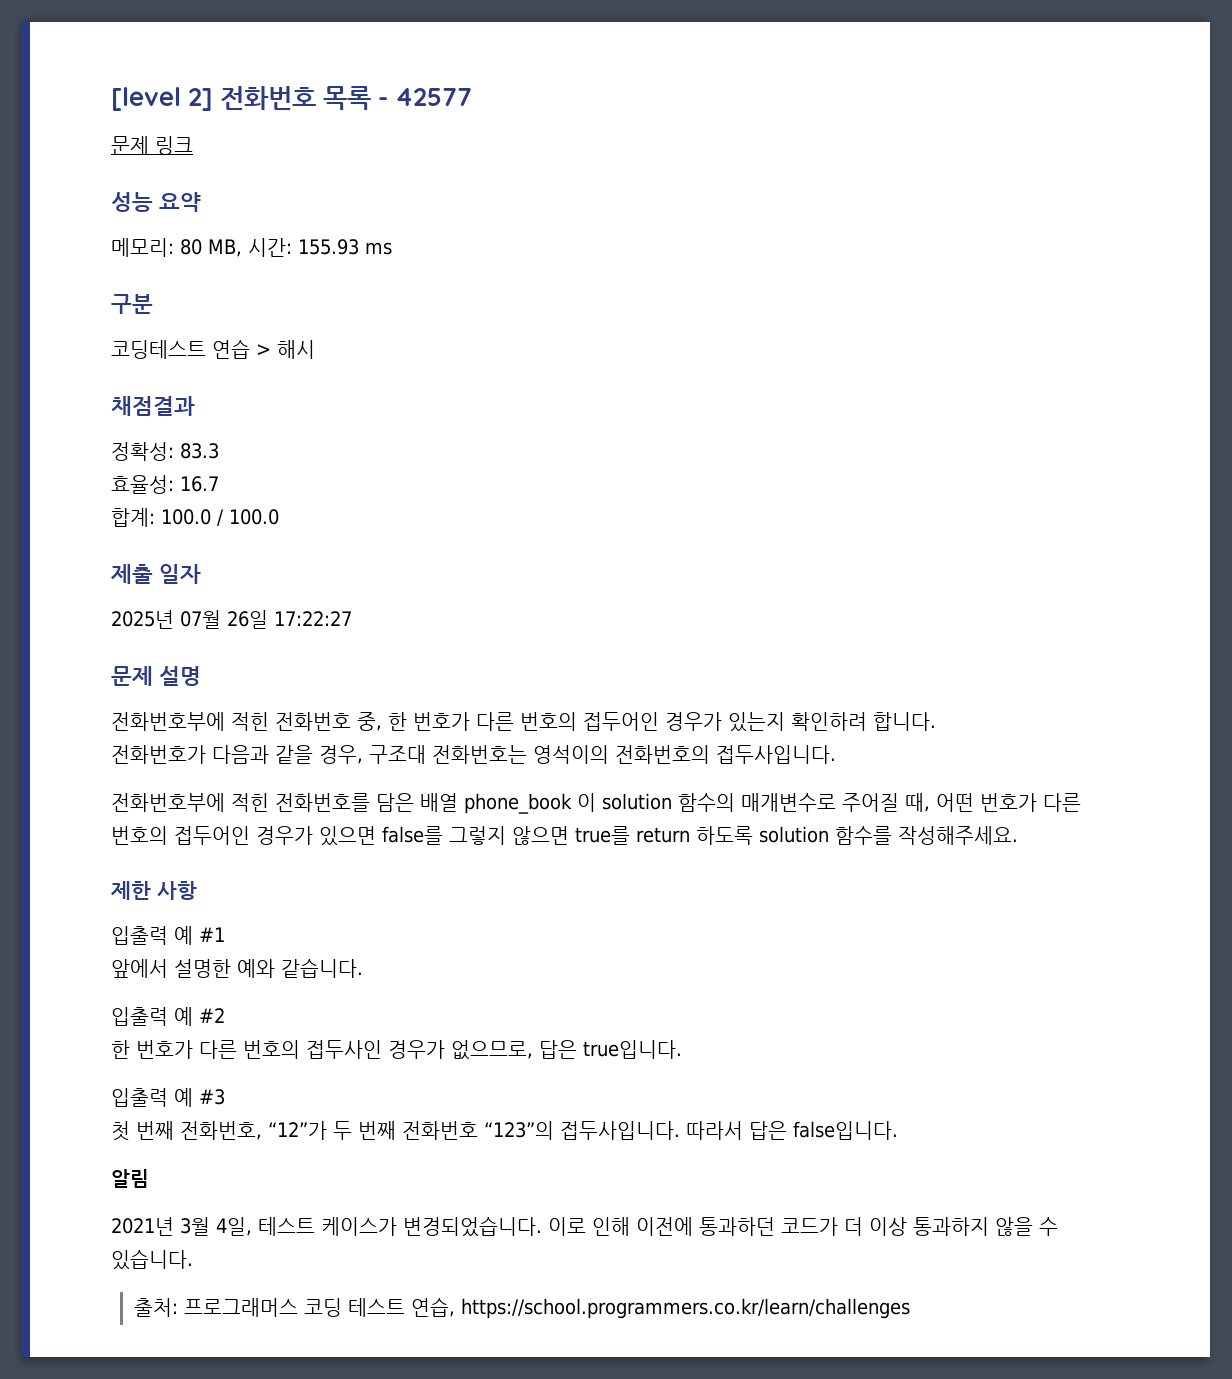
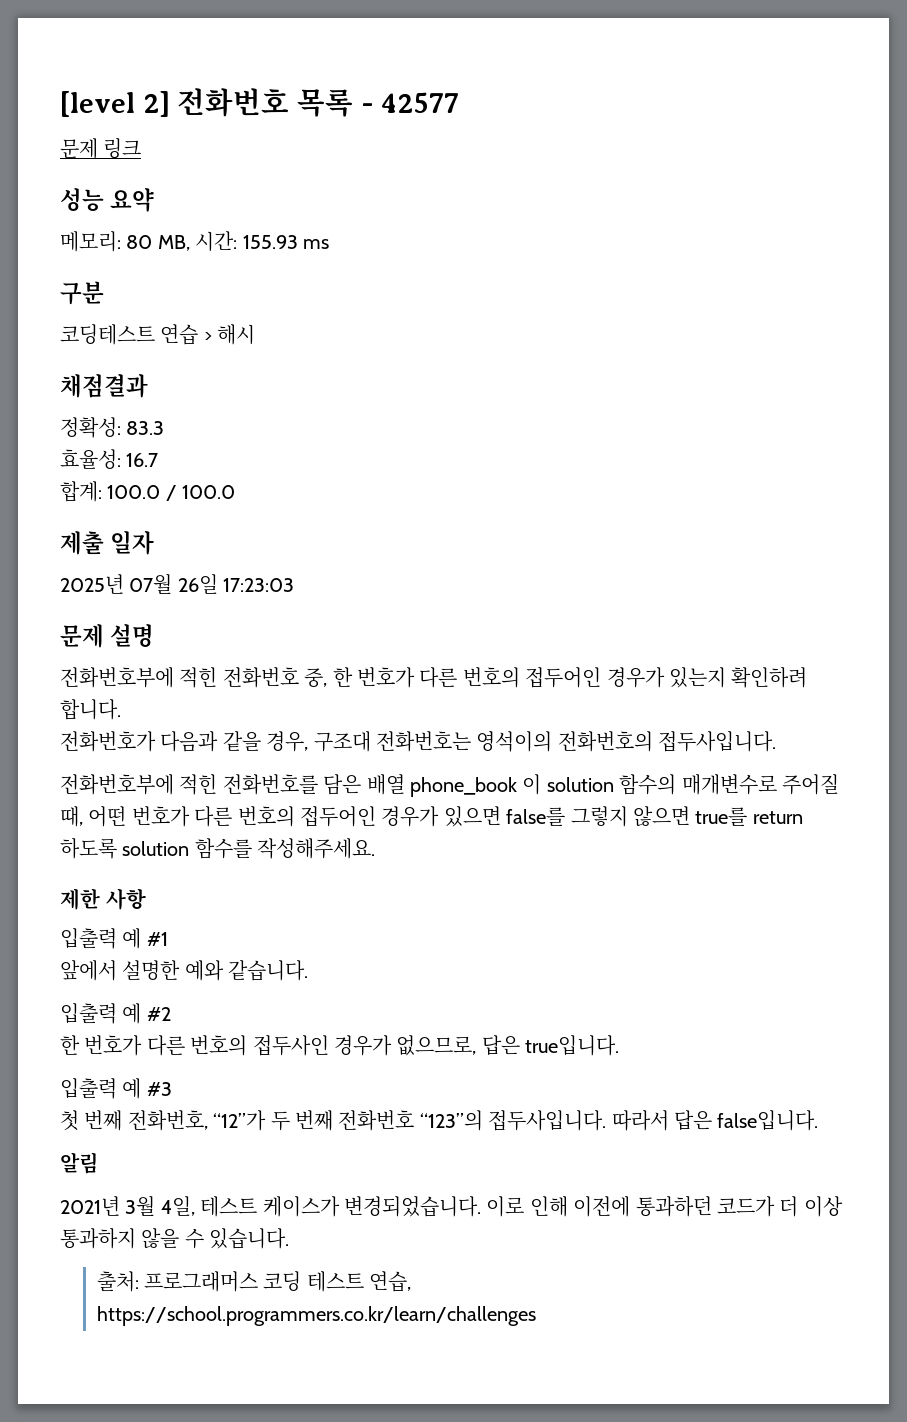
- 2025년 07월 26일 17:22:27
+ 2025년 07월 26일 17:23:03

